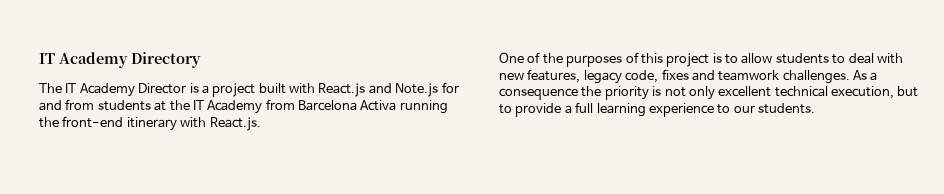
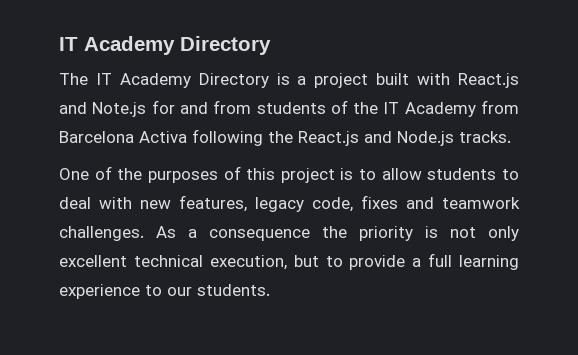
- The IT Academy Director is a project built with React.js and Note.js for and from students at the IT Academy from Barcelona Activa running the front-end itinerary with React.js.
+ The IT Academy Directory is a project built with React.js and Note.js for and from students of the IT Academy from Barcelona Activa following the React.js and Node.js tracks.

